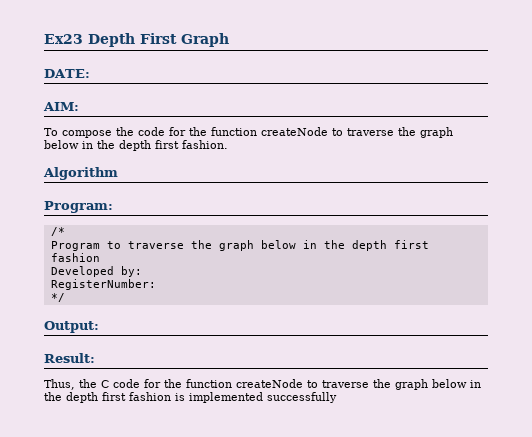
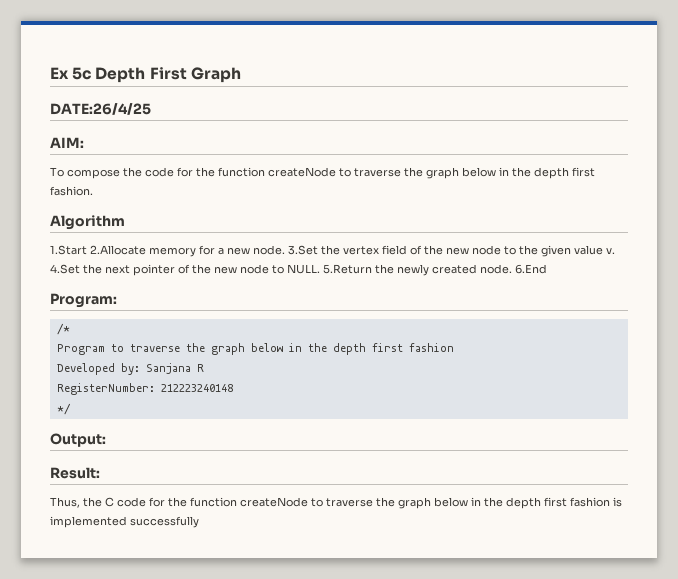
- Ex23 Depth First Graph
+ Ex 5c Depth First Graph
- DATE:
+ DATE:26/4/25
+ 1.Start 2.Allocate memory for a new node. 3.Set the vertex field of the new node to the given value v. 4.Set the next pointer of the new node to NULL. 5.Return the newly created node. 6.End
- Developed by:
+ Developed by: Sanjana R
- RegisterNumber:
+ RegisterNumber: 212223240148

